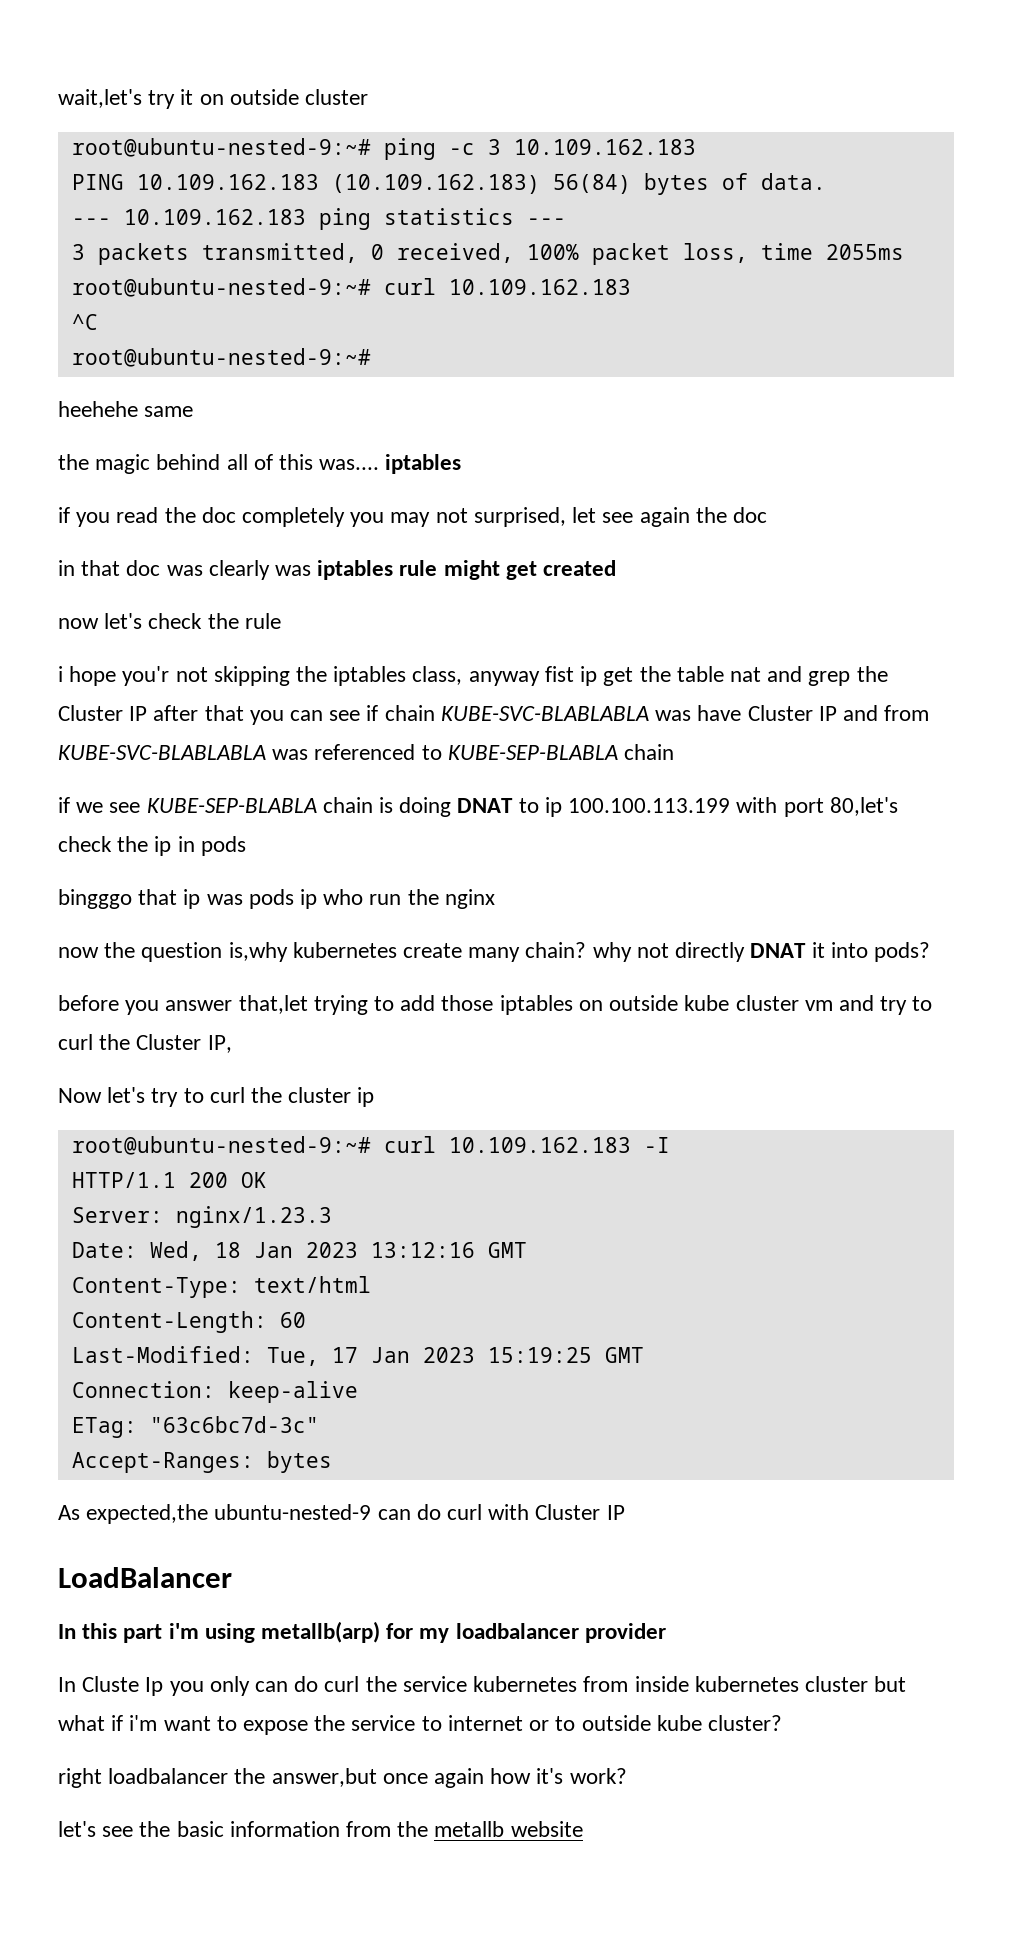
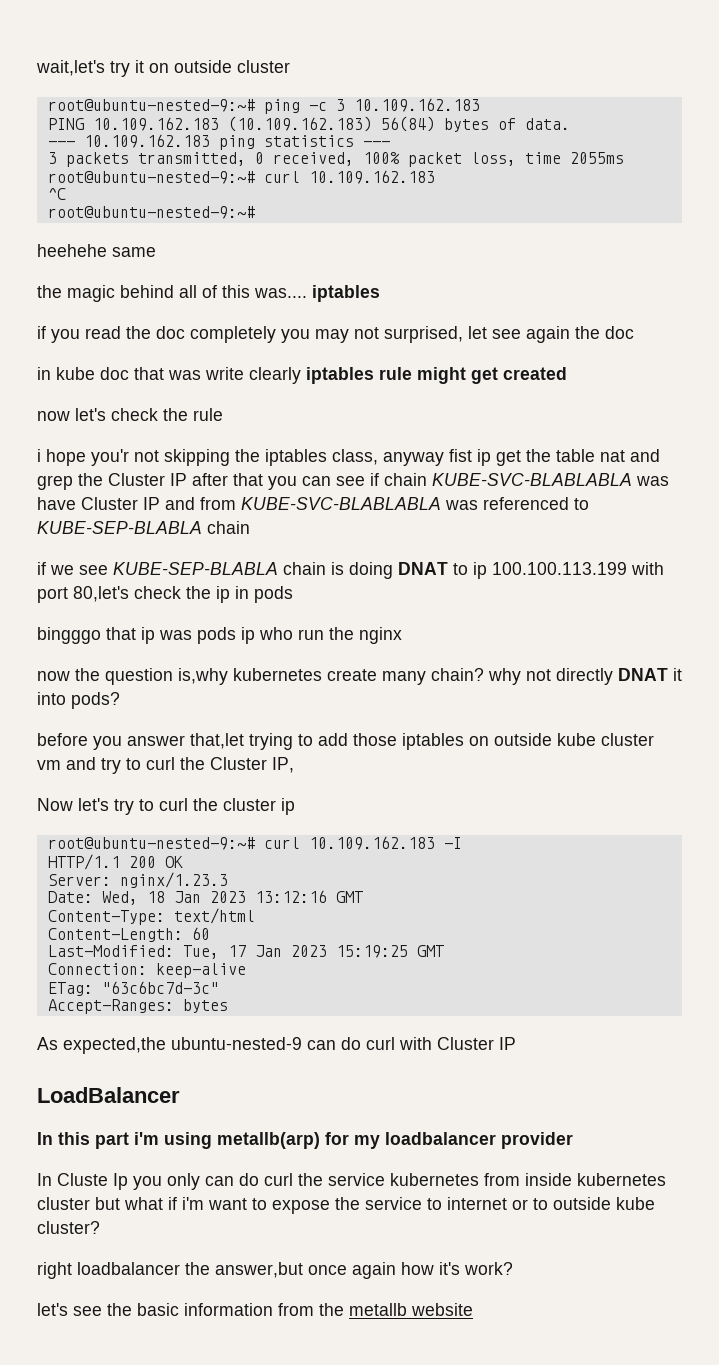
- in that doc was clearly was iptables rule might get created
+ in kube doc that was write clearly iptables rule might get created

